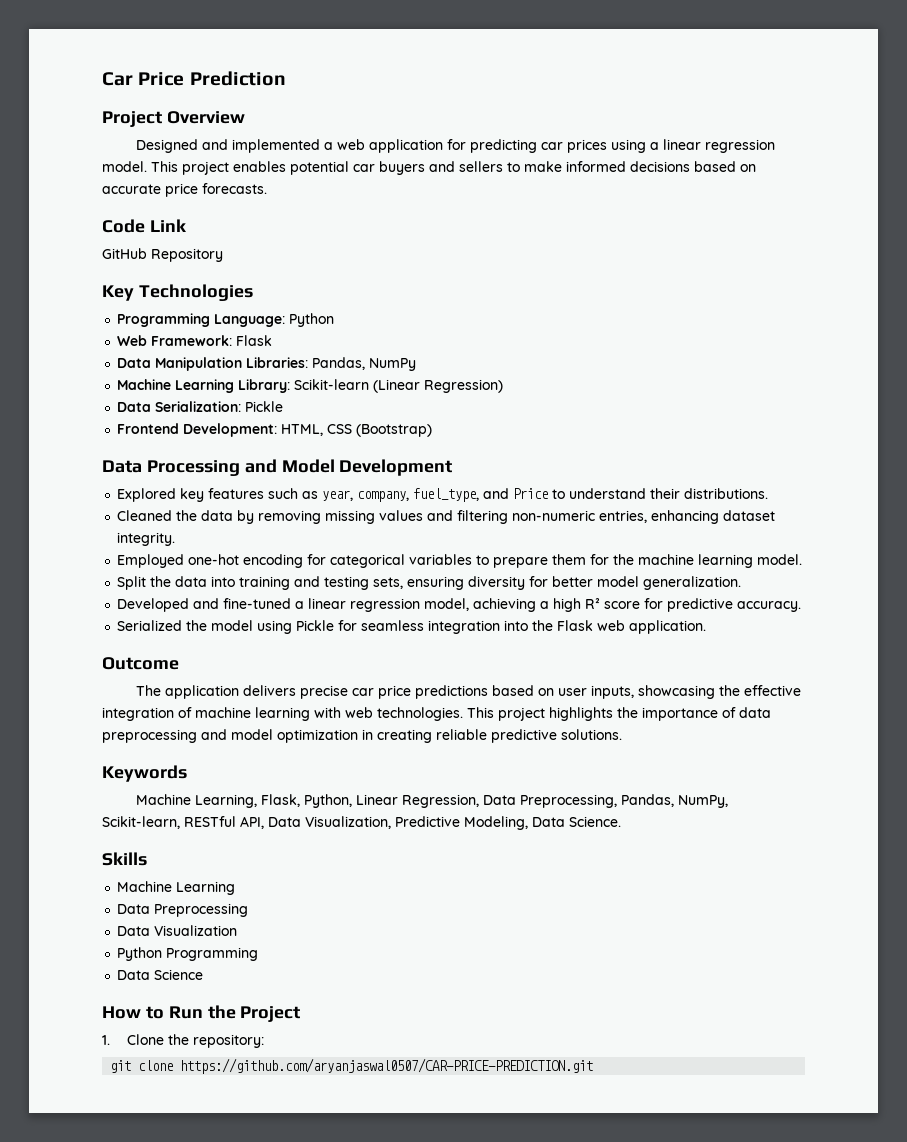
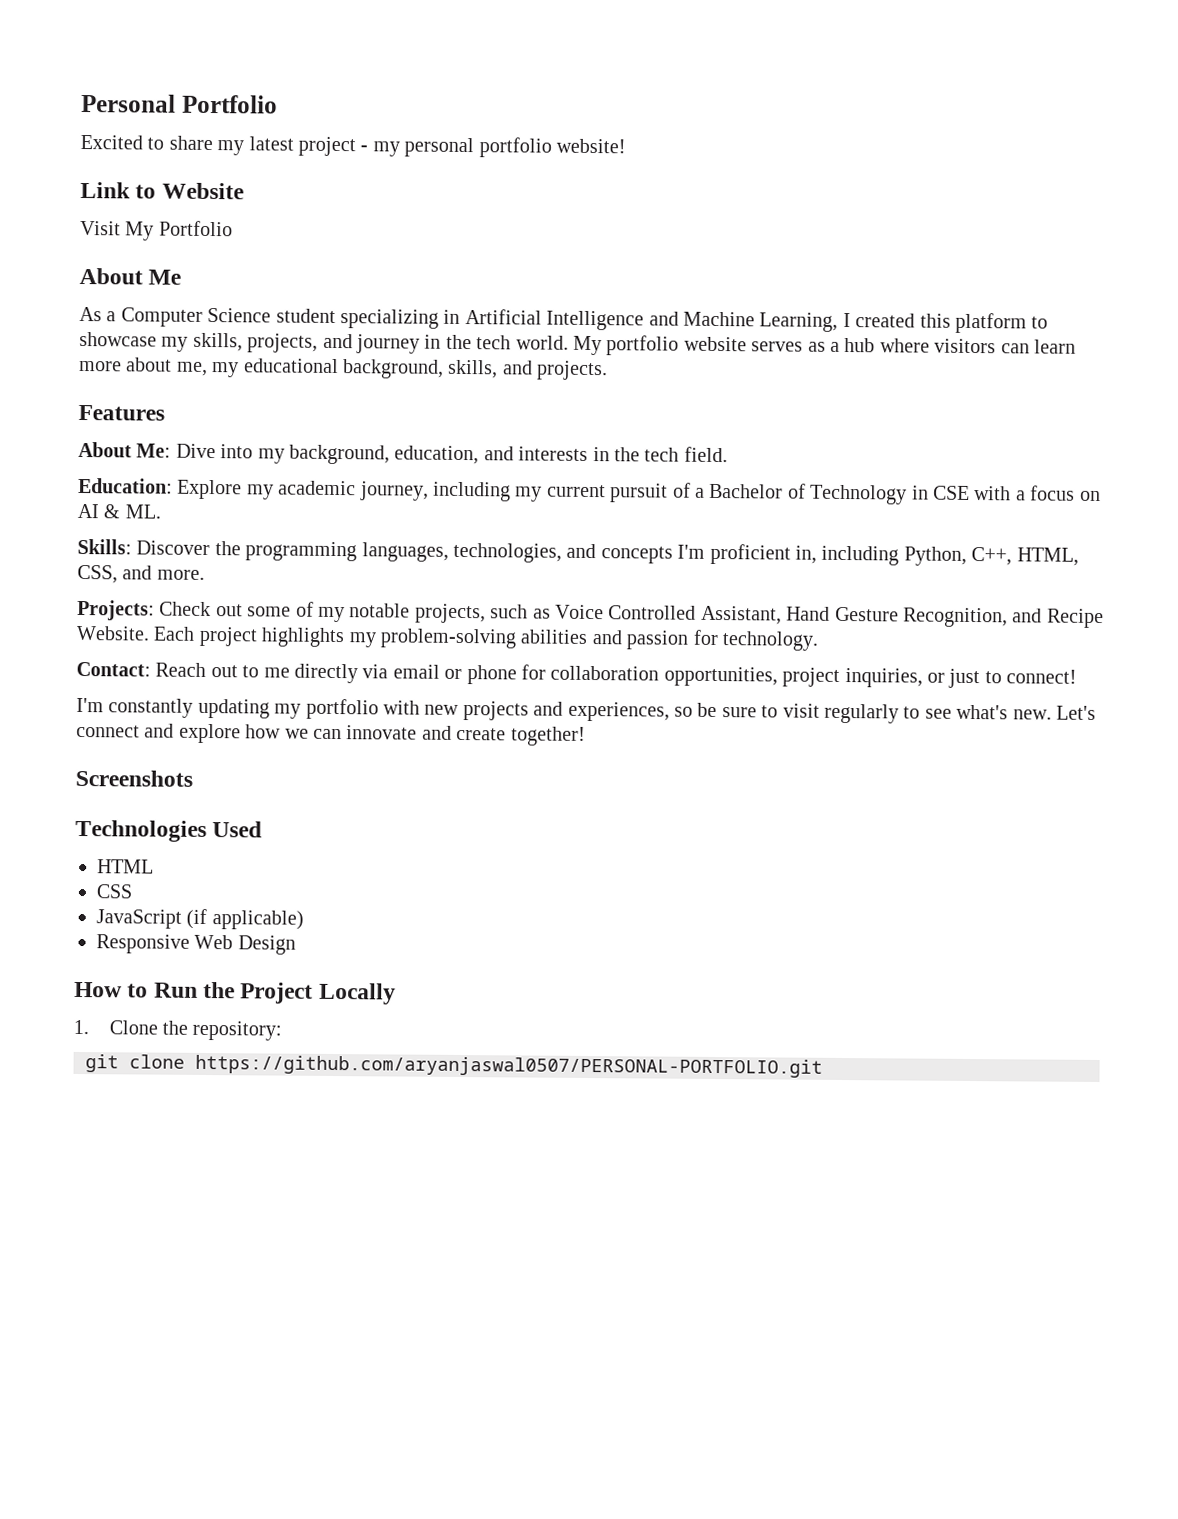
- Car Price Prediction
- Project Overview
- Designed and implemented a web application for predicting car prices using a linear regression model. This project enables potential car buyers and sellers to make informed decisions based on accurate price forecasts.
- Code Link
- GitHub Repository
- Key Technologies
- Programming Language: Python
- Web Framework: Flask
- Data Manipulation Libraries: Pandas, NumPy
- Machine Learning Library: Scikit-learn (Linear Regression)
- Data Serialization: Pickle
- Frontend Development: HTML, CSS (Bootstrap)
- Data Processing and Model Development
- Explored key features such as year, company, fuel_type, and Price to understand their distributions.
- Cleaned the data by removing missing values and filtering non-numeric entries, enhancing dataset integrity.
- Employed one-hot encoding for categorical variables to prepare them for the machine learning model.
- Split the data into training and testing sets, ensuring diversity for better model generalization.
- Developed and fine-tuned a linear regression model, achieving a high R² score for predictive accuracy.
- Serialized the model using Pickle for seamless integration into the Flask web application.
- Outcome
- The application delivers precise car price predictions based on user inputs, showcasing the effective integration of machine learning with web technologies. This project highlights the importance of data preprocessing and model optimization in creating reliable predictive solutions.
- Keywords
- Machine Learning, Flask, Python, Linear Regression, Data Preprocessing, Pandas, NumPy, Scikit-learn, RESTful API, Data Visualization, Predictive Modeling, Data Science.
- Skills
- Machine Learning
- Data Preprocessing
- Data Visualization
- Python Programming
- Data Science
+ Personal Portfolio
+ Excited to share my latest project - my personal portfolio website!
+ Link to Website
+ Visit My Portfolio
+ About Me
+ As a Computer Science student specializing in Artificial Intelligence and Machine Learning, I created this platform to showcase my skills, projects, and journey in the tech world. My portfolio website serves as a hub where visitors can learn more about me, my educational background, skills, and projects.
+ Features
+ About Me: Dive into my background, education, and interests in the tech field.
+ Education: Explore my academic journey, including my current pursuit of a Bachelor of Technology in CSE with a focus on AI & ML.
+ Skills: Discover the programming languages, technologies, and concepts I'm proficient in, including Python, C++, HTML, CSS, and more.
+ Projects: Check out some of my notable projects, such as Voice Controlled Assistant, Hand Gesture Recognition, and Recipe Website. Each project highlights my problem-solving abilities and passion for technology.
+ Contact: Reach out to me directly via email or phone for collaboration opportunities, project inquiries, or just to connect!
+ I'm constantly updating my portfolio with new projects and experiences, so be sure to visit regularly to see what's new. Let's connect and explore how we can innovate and create together!
+ Screenshots
+ Technologies Used
+ HTML
+ CSS
+ JavaScript (if applicable)
+ Responsive Web Design
- How to Run the Project
+ How to Run the Project Locally
- git clone https://github.com/aryanjaswal0507/CAR-PRICE-PREDICTION.git
+ git clone https://github.com/aryanjaswal0507/PERSONAL-PORTFOLIO.git

